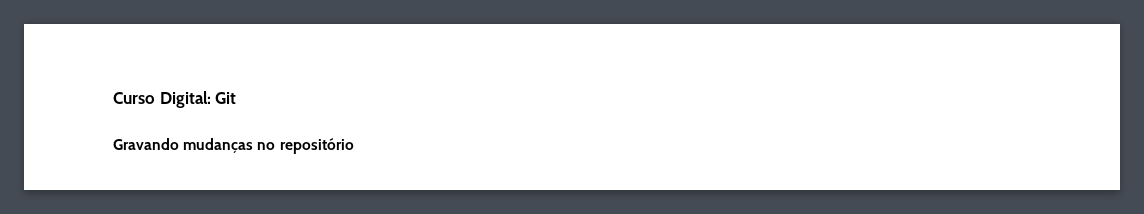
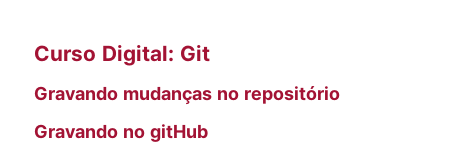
+ Gravando no gitHub

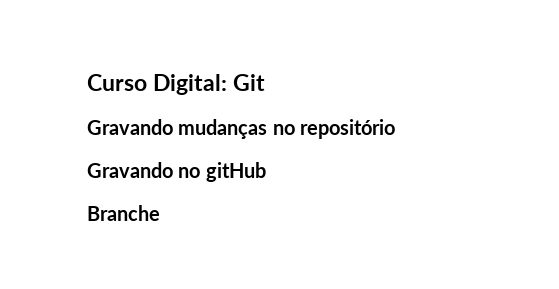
+ Branche

